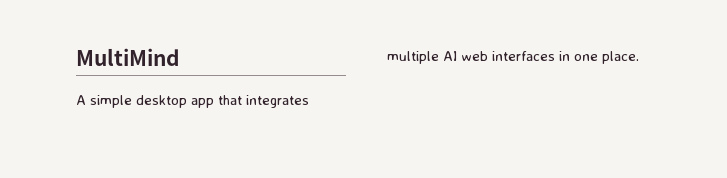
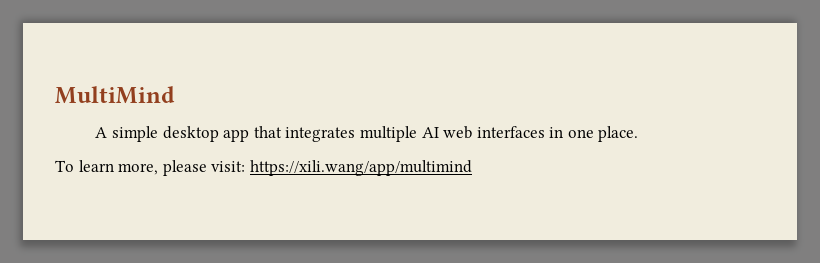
+ To learn more, please visit: https://xili.wang/app/multimind

